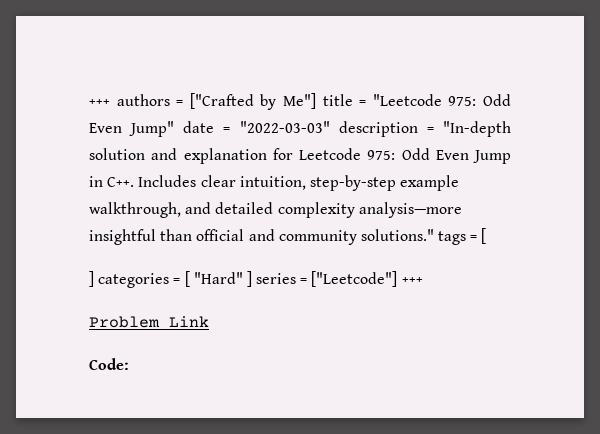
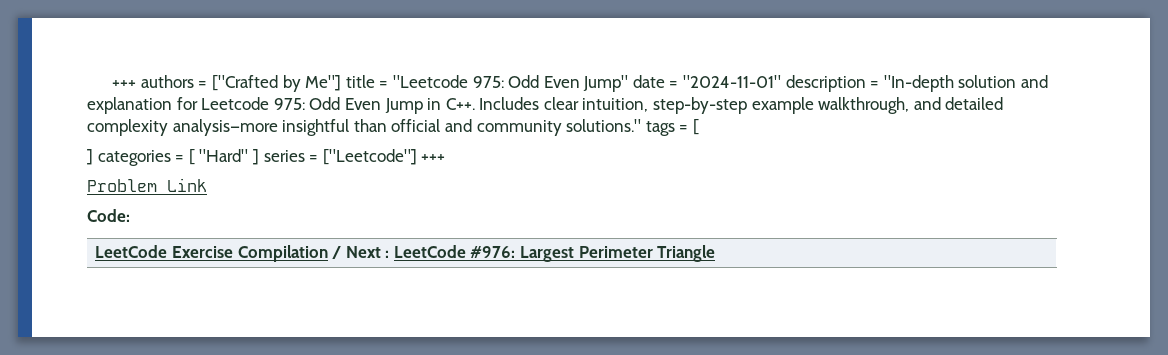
- +++ authors = ["Crafted by Me"] title = "Leetcode 975: Odd Even Jump" date = "2022-03-03" description = "In-depth solution and explanation for Leetcode 975: Odd Even Jump in C++. Includes clear intuition, step-by-step example walkthrough, and detailed complexity analysis—more insightful than official and community solutions." tags = [
+ +++ authors = ["Crafted by Me"] title = "Leetcode 975: Odd Even Jump" date = "2024-11-01" description = "In-depth solution and explanation for Leetcode 975: Odd Even Jump in C++. Includes clear intuition, step-by-step example walkthrough, and detailed complexity analysis—more insightful than official and community solutions." tags = [
+ LeetCode Exercise Compilation / Next : LeetCode #976: Largest Perimeter Triangle

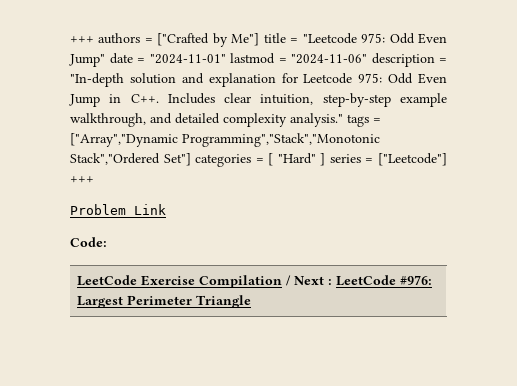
- +++ authors = ["Crafted by Me"] title = "Leetcode 975: Odd Even Jump" date = "2024-11-01" description = "In-depth solution and explanation for Leetcode 975: Odd Even Jump in C++. Includes clear intuition, step-by-step example walkthrough, and detailed complexity analysis—more insightful than official and community solutions." tags = [
- ] categories = [ "Hard" ] series = ["Leetcode"] +++
+ +++ authors = ["Crafted by Me"] title = "Leetcode 975: Odd Even Jump" date = "2024-11-01" lastmod = "2024-11-06" description = "In-depth solution and explanation for Leetcode 975: Odd Even Jump in C++. Includes clear intuition, step-by-step example walkthrough, and detailed complexity analysis." tags = ["Array","Dynamic Programming","Stack","Monotonic Stack","Ordered Set"] categories = [ "Hard" ] series = ["Leetcode"] +++

